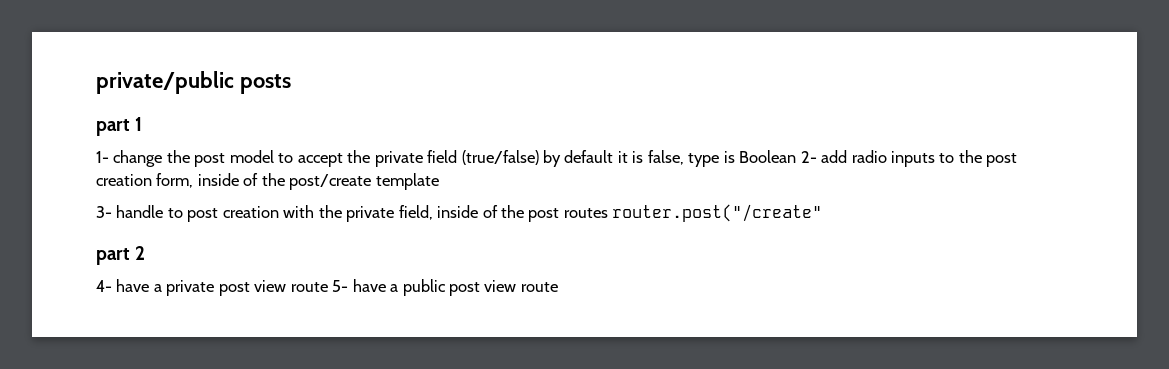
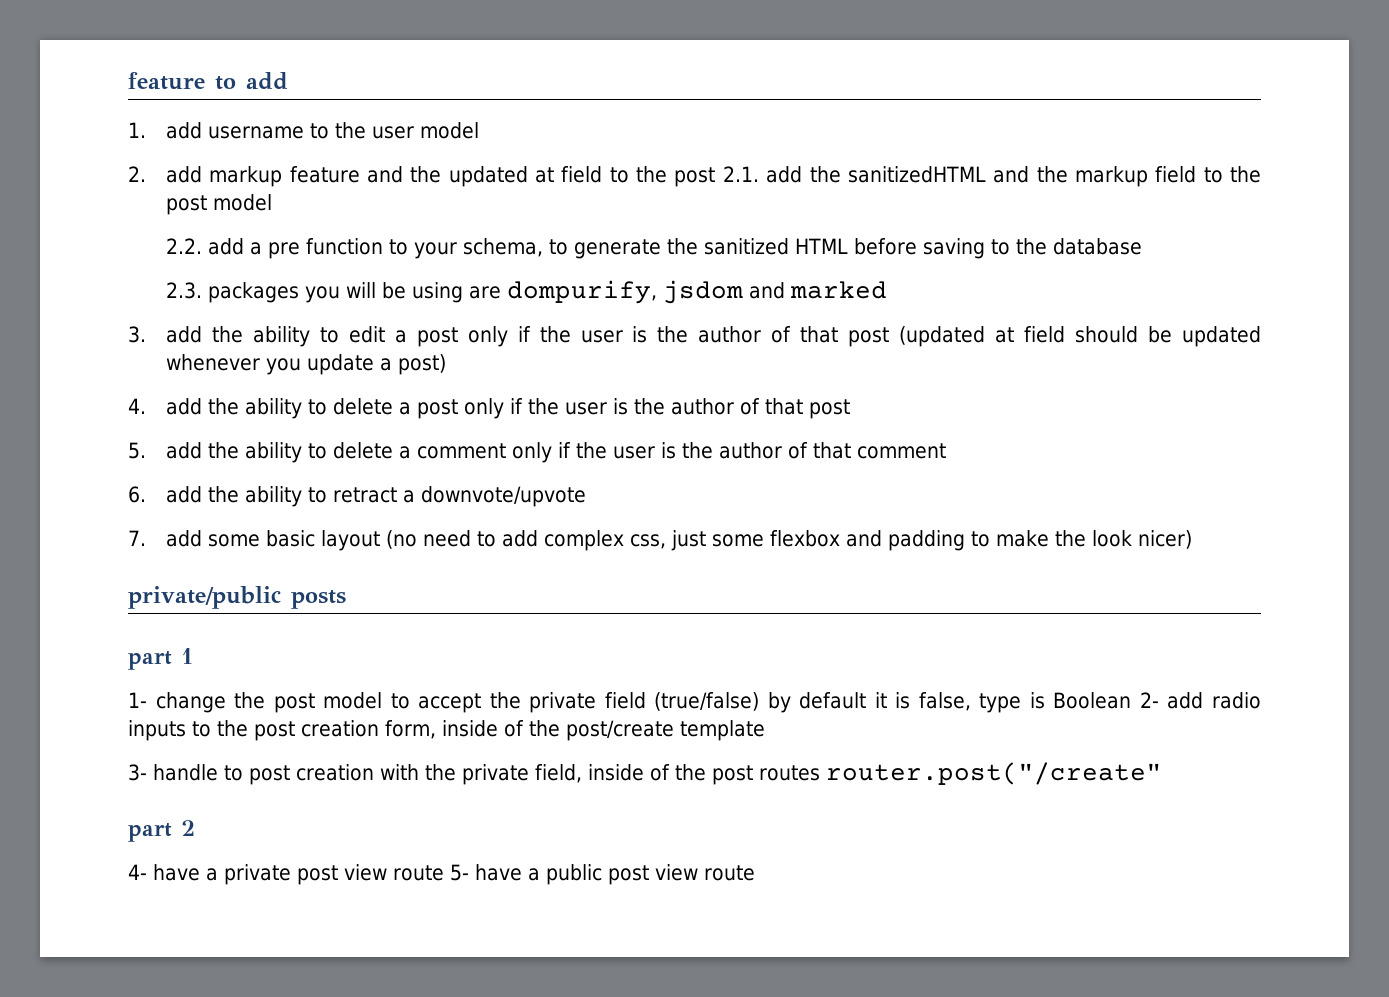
+ feature to add
+ 1. add username to the user model
+ 2. add markup feature and the updated at field to the post 2.1. add the sanitizedHTML and the markup field to the post model
+ 2.2. add a pre function to your schema, to generate the sanitized HTML before saving to the database
+ 2.3. packages you will be using are dompurify, jsdom and marked
+ 3. add the ability to edit a post only if the user is the author of that post (updated at field should be updated whenever you update a post)
+ 4. add the ability to delete a post only if the user is the author of that post
+ 5. add the ability to delete a comment only if the user is the author of that comment
+ 6. add the ability to retract a downvote/upvote
+ 7. add some basic layout (no need to add complex css, just some flexbox and padding to make the look nicer)

